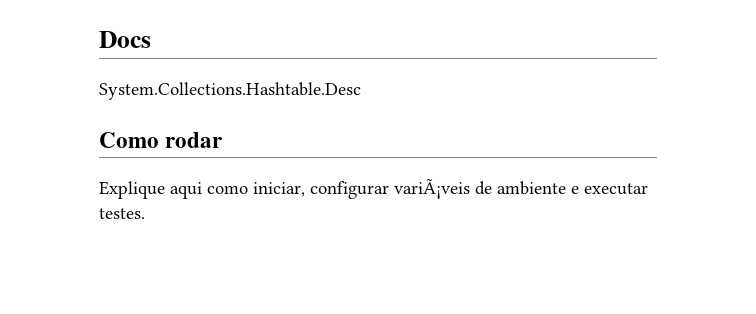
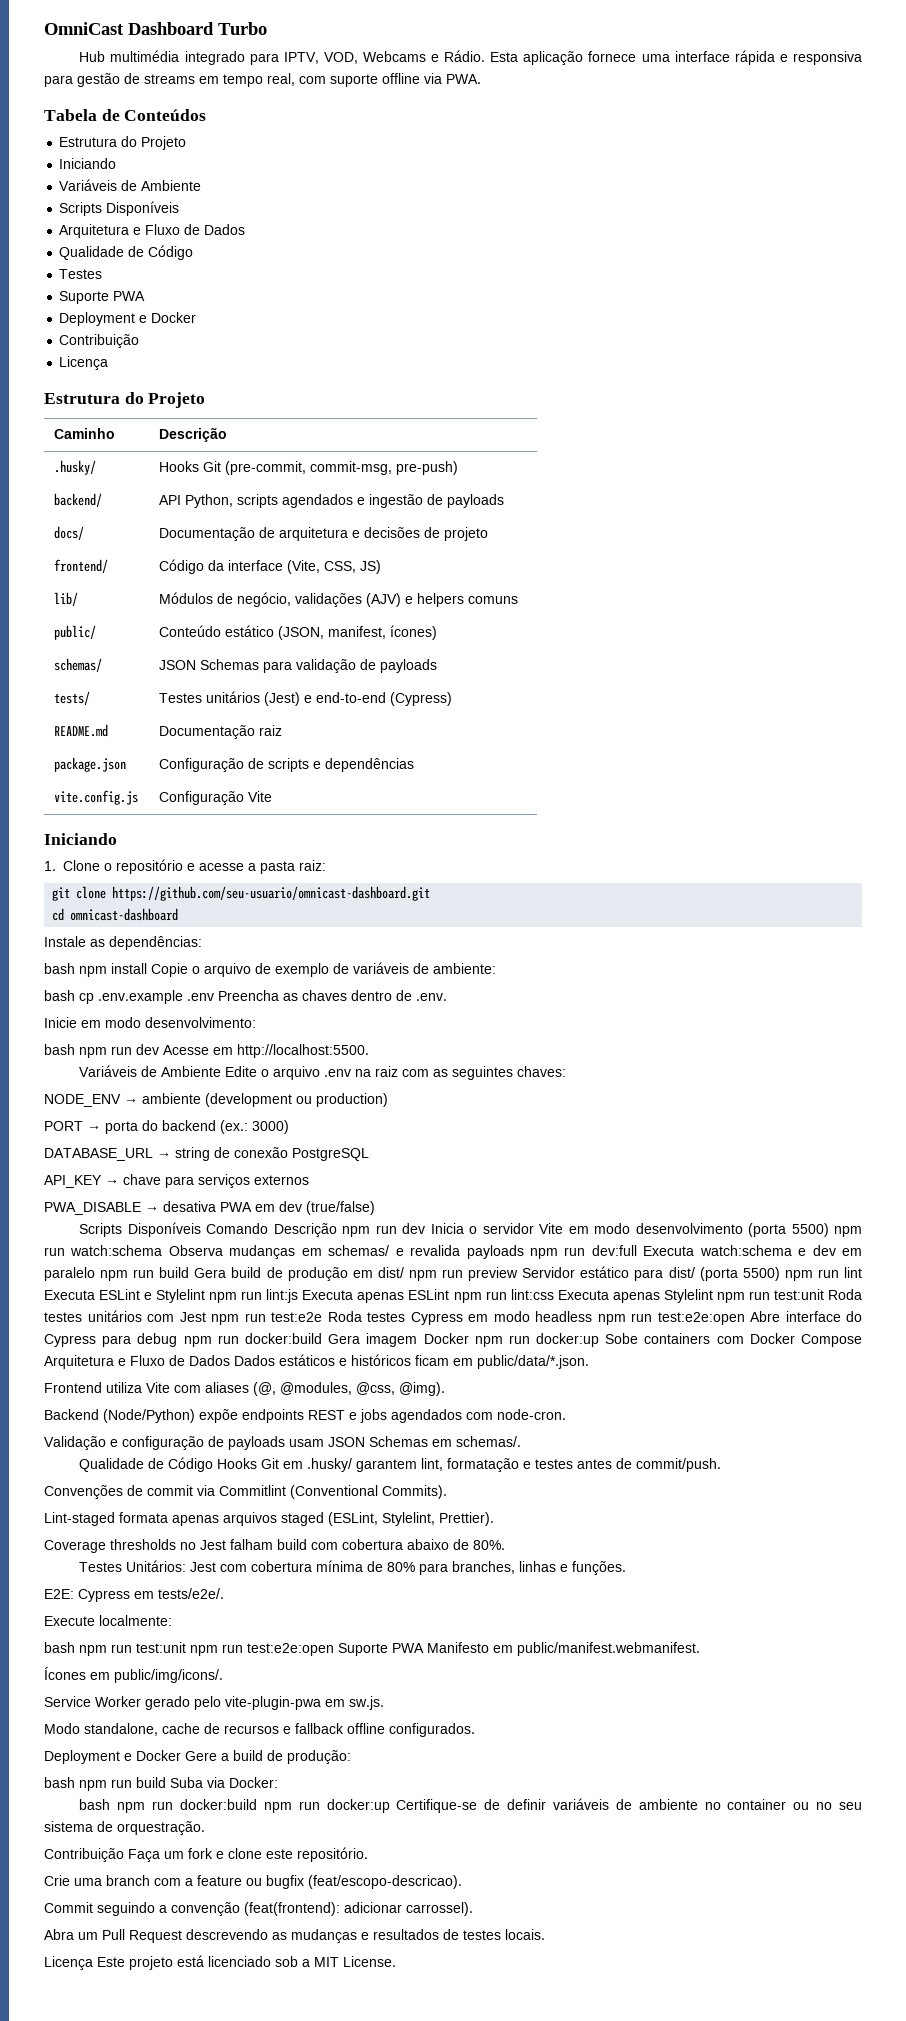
- Docs
- System.Collections.Hashtable.Desc
- Como rodar
- Explique aqui como iniciar, configurar variÃ¡veis de ambiente e executar testes.
+ OmniCast Dashboard Turbo
+ Hub multimédia integrado para IPTV, VOD, Webcams e Rádio. Esta aplicação fornece uma interface rápida e responsiva para gestão de streams em tempo real, com suporte offline via PWA.
+ Tabela de Conteúdos
+ Estrutura do Projeto
+ Iniciando
+ Variáveis de Ambiente
+ Scripts Disponíveis
+ Arquitetura e Fluxo de Dados
+ Qualidade de Código
+ Testes
+ Suporte PWA
+ Deployment e Docker
+ Contribuição
+ Licença
+ Estrutura do Projeto
+ Caminho | Descrição
+ .husky/ | Hooks Git (pre-commit, commit-msg, pre-push)
+ backend/ | API Python, scripts agendados e ingestão de payloads
+ docs/ | Documentação de arquitetura e decisões de projeto
+ frontend/ | Código da interface (Vite, CSS, JS)
+ lib/ | Módulos de negócio, validações (AJV) e helpers comuns
+ public/ | Conteúdo estático (JSON, manifest, ícones)
+ schemas/ | JSON Schemas para validação de payloads
+ tests/ | Testes unitários (Jest) e end-to-end (Cypress)
+ README.md | Documentação raiz
+ package.json | Configuração de scripts e dependências
+ vite.config.js | Configuração Vite
+ Iniciando
+ 1. Clone o repositório e acesse a pasta raiz:
+ git clone https://github.com/seu-usuario/omnicast-dashboard.git
+ cd omnicast-dashboard
+ Instale as dependências:
+ bash npm install Copie o arquivo de exemplo de variáveis de ambiente:
+ bash cp .env.example .env Preencha as chaves dentro de .env.
+ Inicie em modo desenvolvimento:
+ bash npm run dev Acesse em http://localhost:5500.
+ Variáveis de Ambiente Edite o arquivo .env na raiz com as seguintes chaves:
+ NODE_ENV → ambiente (development ou production)
+ PORT → porta do backend (ex.: 3000)
+ DATABASE_URL → string de conexão PostgreSQL
+ API_KEY → chave para serviços externos
+ PWA_DISABLE → desativa PWA em dev (true/false)
+ Scripts Disponíveis Comando Descrição npm run dev Inicia o servidor Vite em modo desenvolvimento (porta 5500) npm run watch:schema Observa mudanças em schemas/ e revalida payloads npm run dev:full Executa watch:schema e dev em paralelo npm run build Gera build de produção em dist/ npm run preview Servidor estático para dist/ (porta 5500) npm run lint Executa ESLint e Stylelint npm run lint:js Executa apenas ESLint npm run lint:css Executa apenas Stylelint npm run test:unit Roda testes unitários com Jest npm run test:e2e Roda testes Cypress em modo headless npm run test:e2e:open Abre interface do Cypress para debug npm run docker:build Gera imagem Docker npm run docker:up Sobe containers com Docker Compose Arquitetura e Fluxo de Dados Dados estáticos e históricos ficam em public/data/*.json.
+ Frontend utiliza Vite com aliases (@, @modules, @css, @img).
+ Backend (Node/Python) expõe endpoints REST e jobs agendados com node-cron.
+ Validação e configuração de payloads usam JSON Schemas em schemas/.
+ Qualidade de Código Hooks Git em .husky/ garantem lint, formatação e testes antes de commit/push.
+ Convenções de commit via Commitlint (Conventional Commits).
+ Lint-staged formata apenas arquivos staged (ESLint, Stylelint, Prettier).
+ Coverage thresholds no Jest falham build com cobertura abaixo de 80%.
+ Testes Unitários: Jest com cobertura mínima de 80% para branches, linhas e funções.
+ E2E: Cypress em tests/e2e/.
+ Execute localmente:
+ bash npm run test:unit npm run test:e2e:open Suporte PWA Manifesto em public/manifest.webmanifest.
+ Ícones em public/img/icons/.
+ Service Worker gerado pelo vite-plugin-pwa em sw.js.
+ Modo standalone, cache de recursos e fallback offline configurados.
+ Deployment e Docker Gere a build de produção:
+ bash npm run build Suba via Docker:
+ bash npm run docker:build npm run docker:up Certifique-se de definir variáveis de ambiente no container ou no seu sistema de orquestração.
+ Contribuição Faça um fork e clone este repositório.
+ Crie uma branch com a feature ou bugfix (feat/escopo-descricao).
+ Commit seguindo a convenção (feat(frontend): adicionar carrossel).
+ Abra um Pull Request descrevendo as mudanças e resultados de testes locais.
+ Licença Este projeto está licenciado sob a MIT License.

